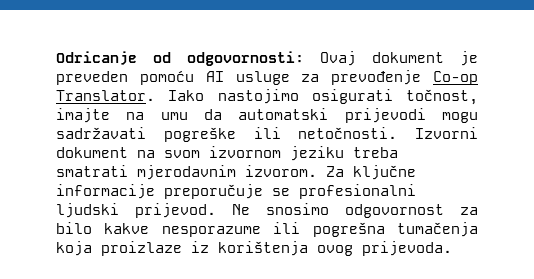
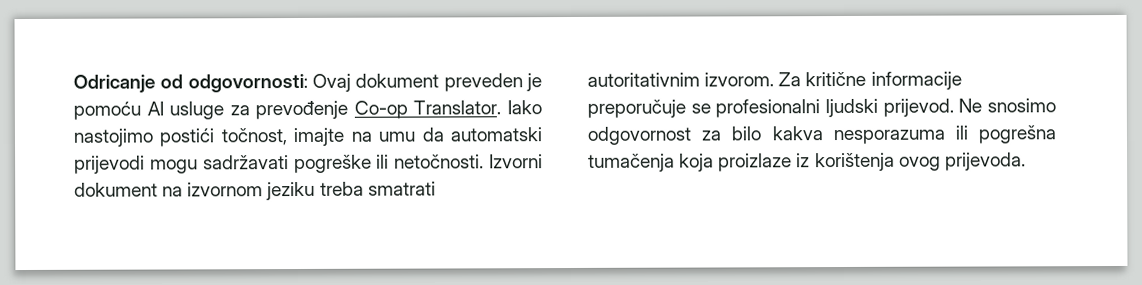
- Odricanje od odgovornosti: Ovaj dokument je preveden pomoću AI usluge za prevođenje Co-op Translator.
+ Odricanje od odgovornosti: Ovaj dokument preveden je pomoću AI usluge za prevođenje Co-op Translator.
- Iako nastojimo osigurati točnost, imajte na umu da automatski prijevodi mogu sadržavati pogreške ili netočnosti.
+ Iako nastojimo postići točnost, imajte na umu da automatski prijevodi mogu sadržavati pogreške ili netočnosti.
- Izvorni dokument na svom izvornom jeziku treba smatrati mjerodavnim izvorom.
+ Izvorni dokument na izvornom jeziku treba smatrati autoritativnim izvorom.
- Za ključne informacije preporučuje se profesionalni ljudski prijevod.
+ Za kritične informacije preporučuje se profesionalni ljudski prijevod.
- Ne snosimo odgovornost za bilo kakve nesporazume ili pogrešna tumačenja koja proizlaze iz korištenja ovog prijevoda.
+ Ne snosimo odgovornost za bilo kakva nesporazuma ili pogrešna tumačenja koja proizlaze iz korištenja ovog prijevoda.

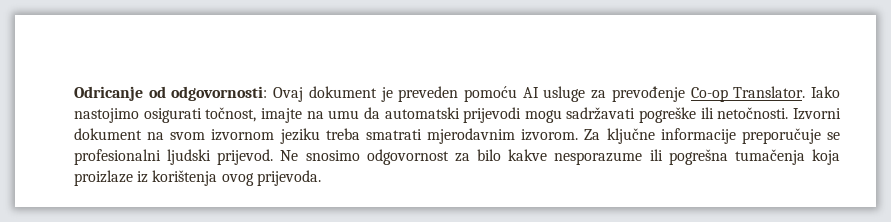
- Odricanje od odgovornosti: Ovaj dokument preveden je pomoću AI usluge za prevođenje Co-op Translator.
+ Odricanje od odgovornosti: Ovaj dokument je preveden pomoću AI usluge za prevođenje Co-op Translator.
- Iako nastojimo postići točnost, imajte na umu da automatski prijevodi mogu sadržavati pogreške ili netočnosti.
+ Iako nastojimo osigurati točnost, imajte na umu da automatski prijevodi mogu sadržavati pogreške ili netočnosti.
- Izvorni dokument na izvornom jeziku treba smatrati autoritativnim izvorom.
+ Izvorni dokument na svom izvornom jeziku treba smatrati mjerodavnim izvorom.
- Za kritične informacije preporučuje se profesionalni ljudski prijevod.
+ Za ključne informacije preporučuje se profesionalni ljudski prijevod.
- Ne snosimo odgovornost za bilo kakva nesporazuma ili pogrešna tumačenja koja proizlaze iz korištenja ovog prijevoda.
+ Ne snosimo odgovornost za bilo kakve nesporazume ili pogrešna tumačenja koja proizlaze iz korištenja ovog prijevoda.

